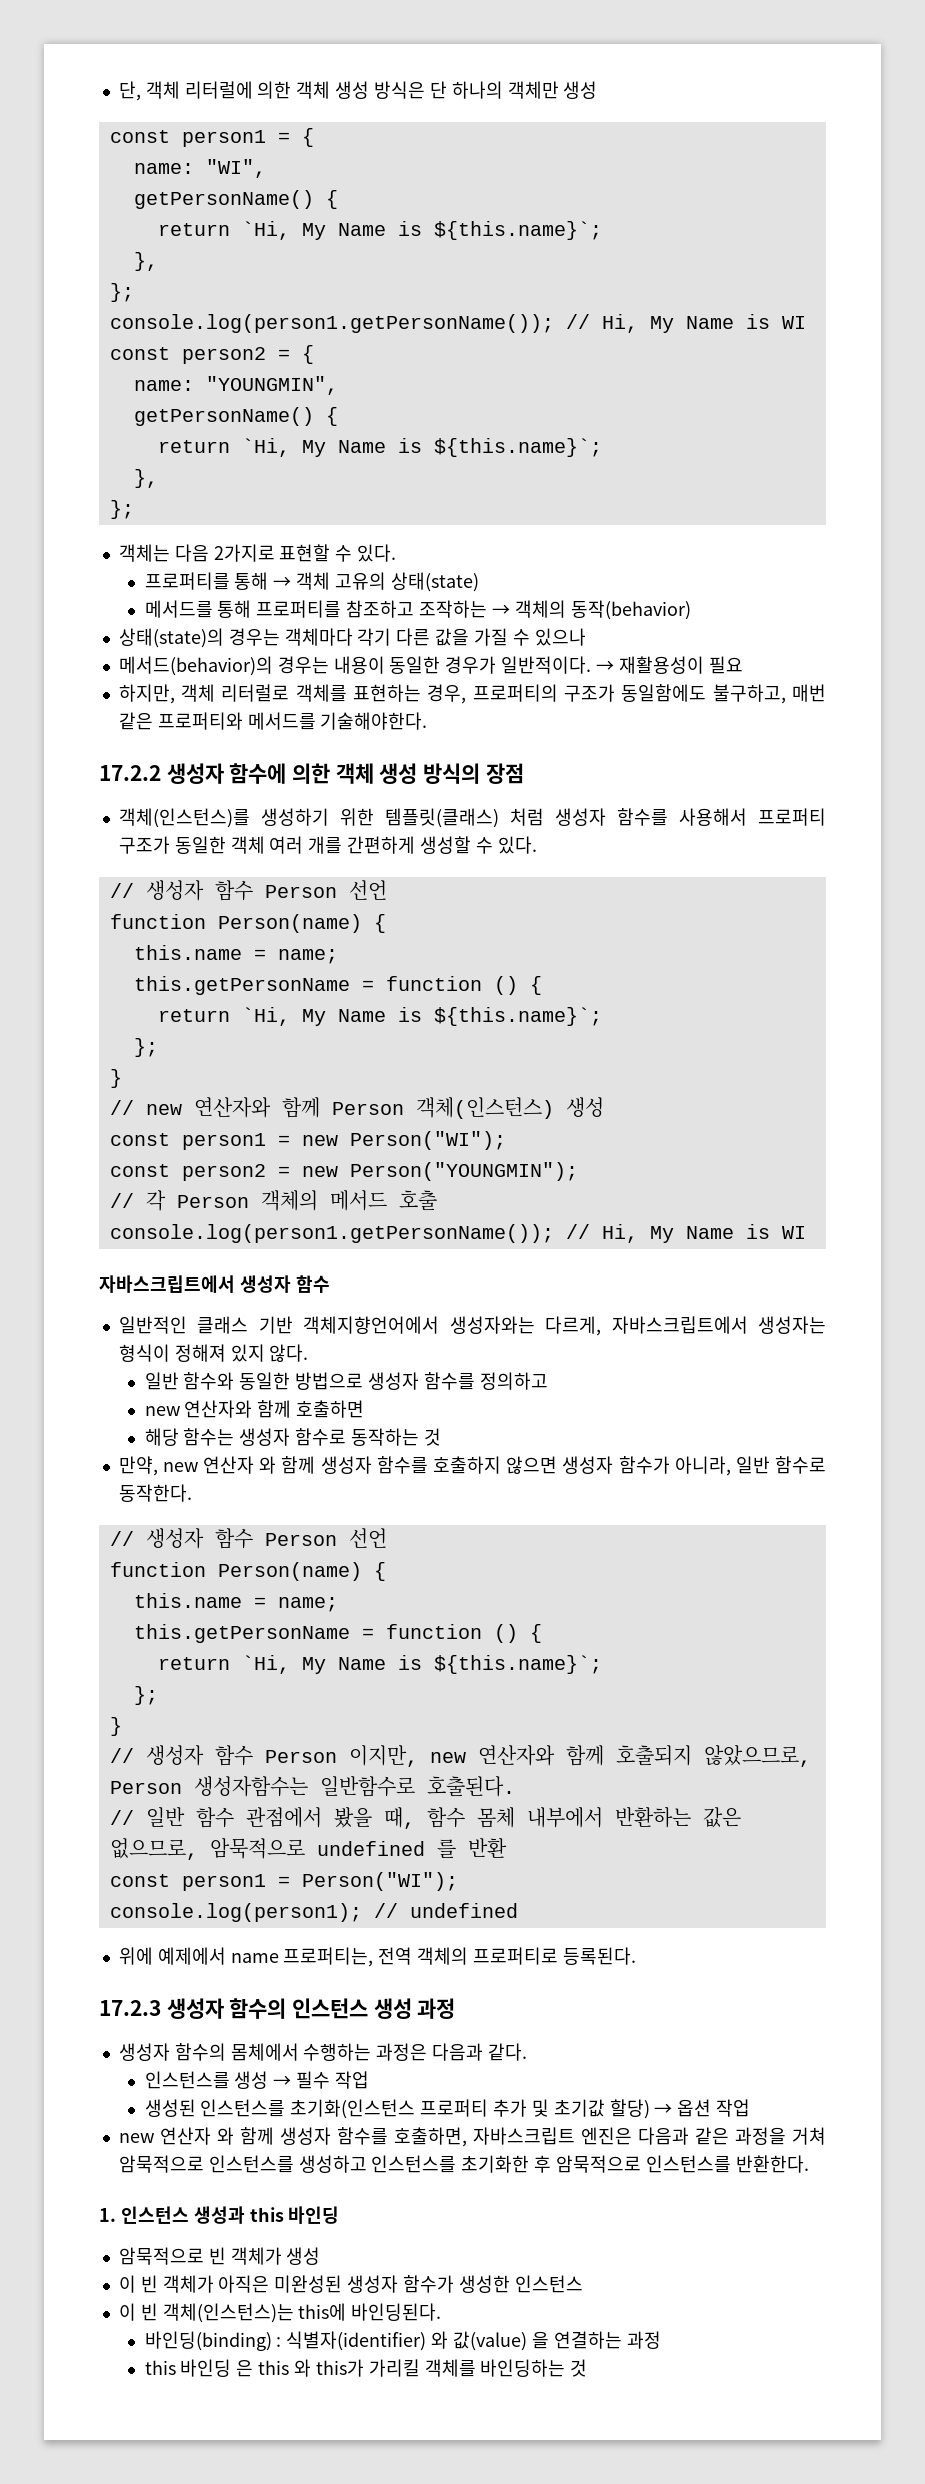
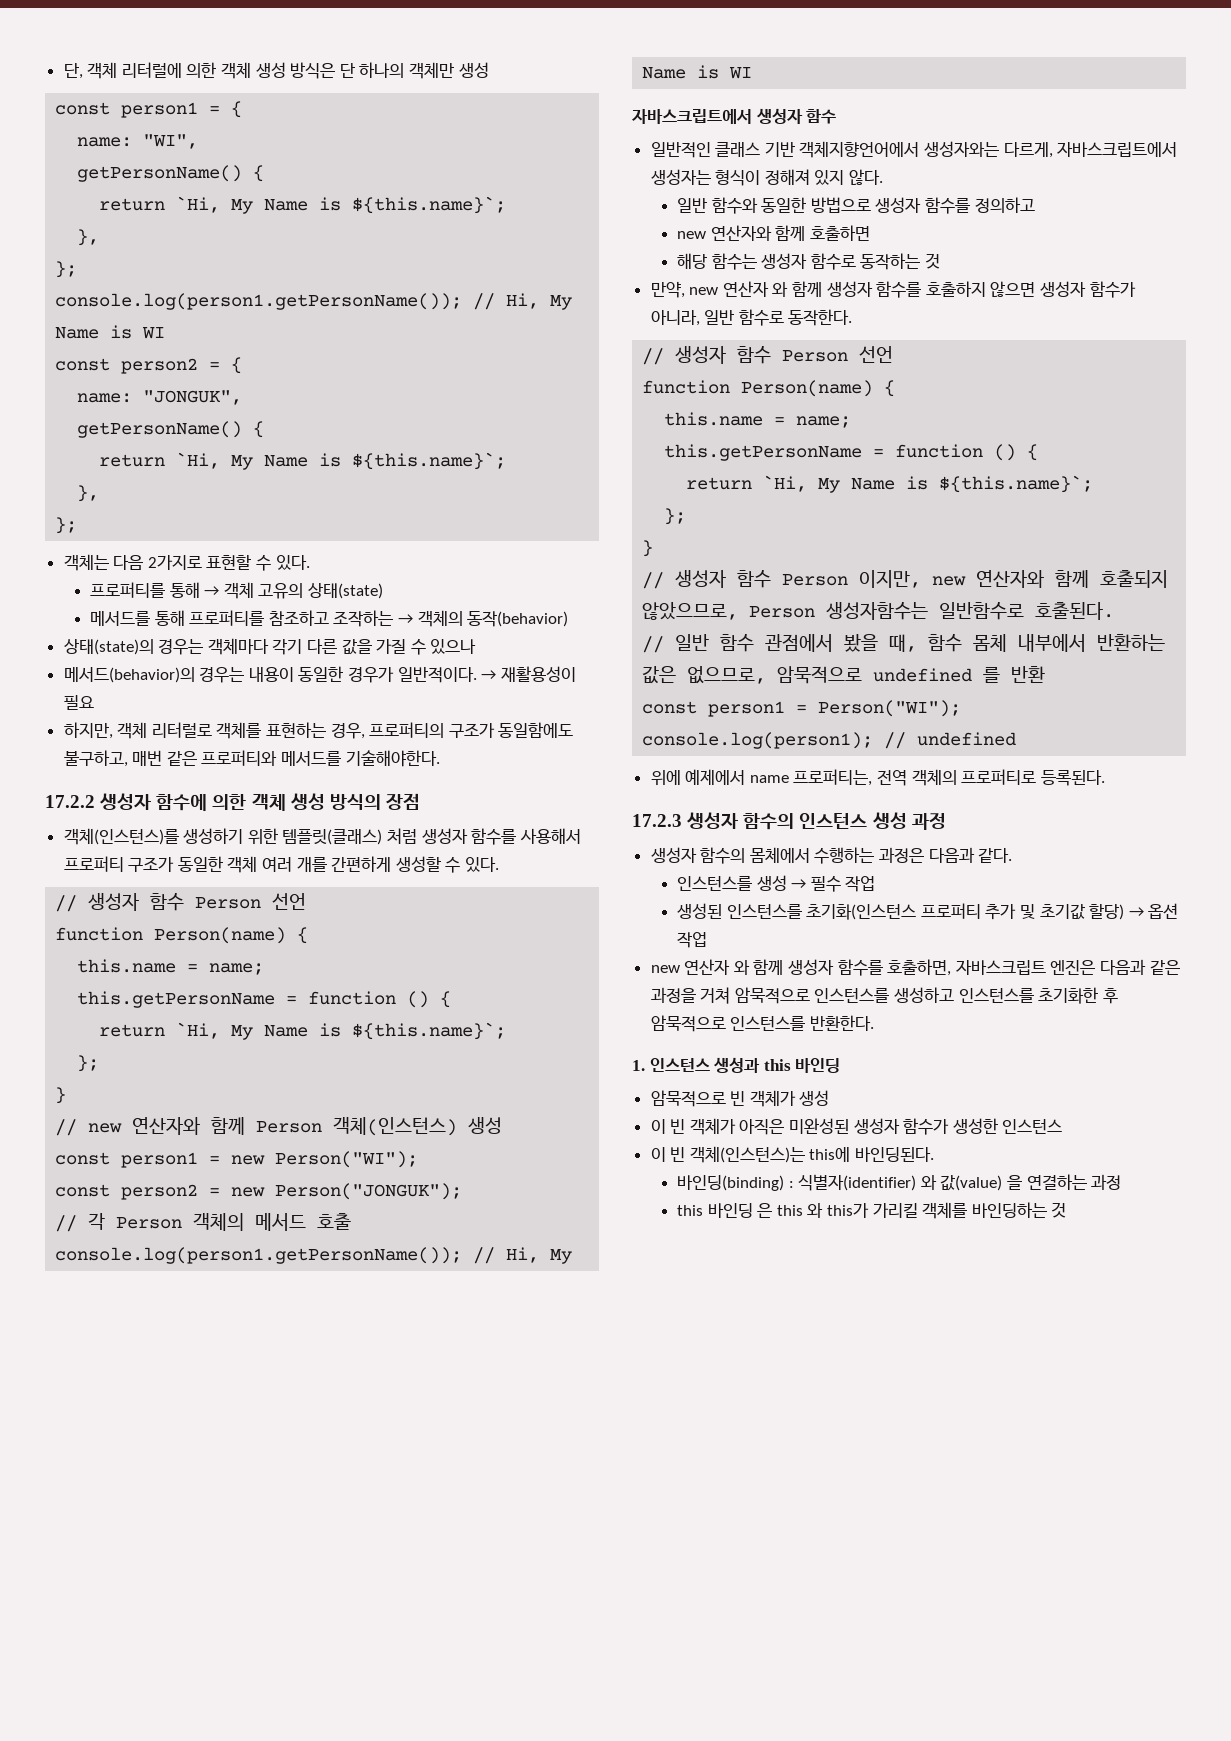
- name: "YOUNGMIN",
+ name: "JONGUK",
- const person2 = new Person("YOUNGMIN");
+ const person2 = new Person("JONGUK");

